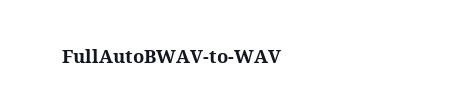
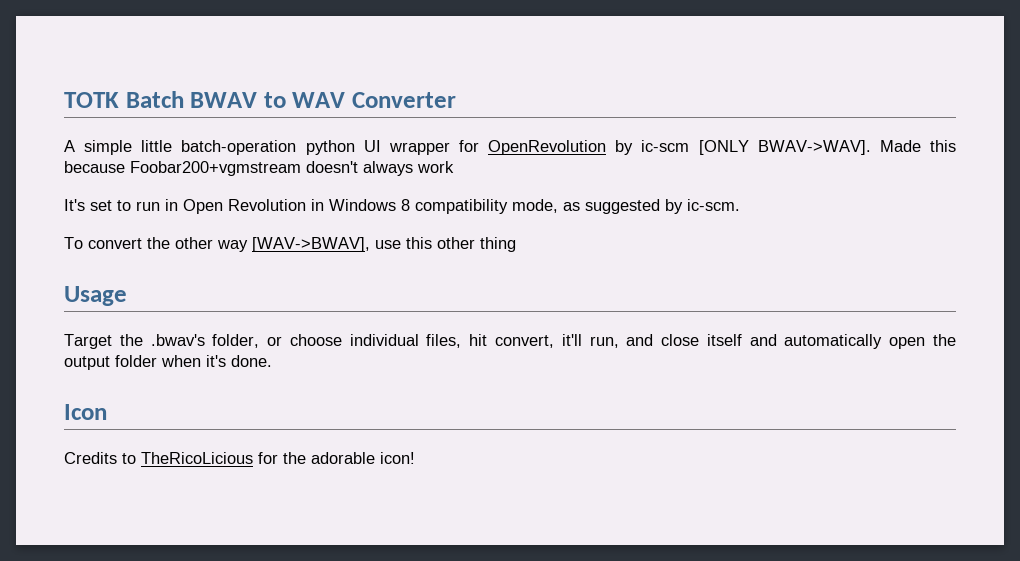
- FullAutoBWAV-to-WAV
+ TOTK Batch BWAV to WAV Converter
+ A simple little batch-operation python UI wrapper for OpenRevolution by ic-scm [ONLY BWAV->WAV]. Made this because Foobar200+vgmstream doesn't always work
+ It's set to run in Open Revolution in Windows 8 compatibility mode, as suggested by ic-scm.
+ To convert the other way [WAV->BWAV], use this other thing
+ Usage
+ Target the .bwav's folder, or choose individual files, hit convert, it'll run, and close itself and automatically open the output folder when it's done.
+ Icon
+ Credits to TheRicoLicious for the adorable icon!

